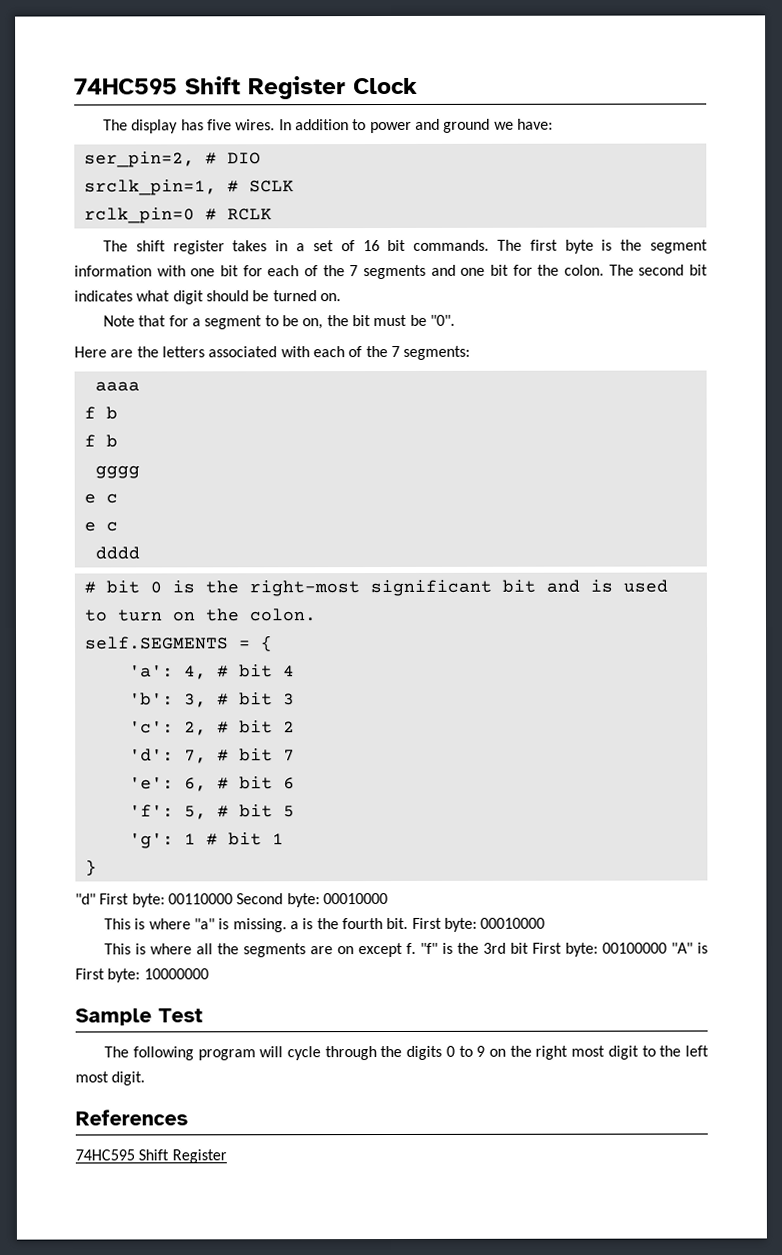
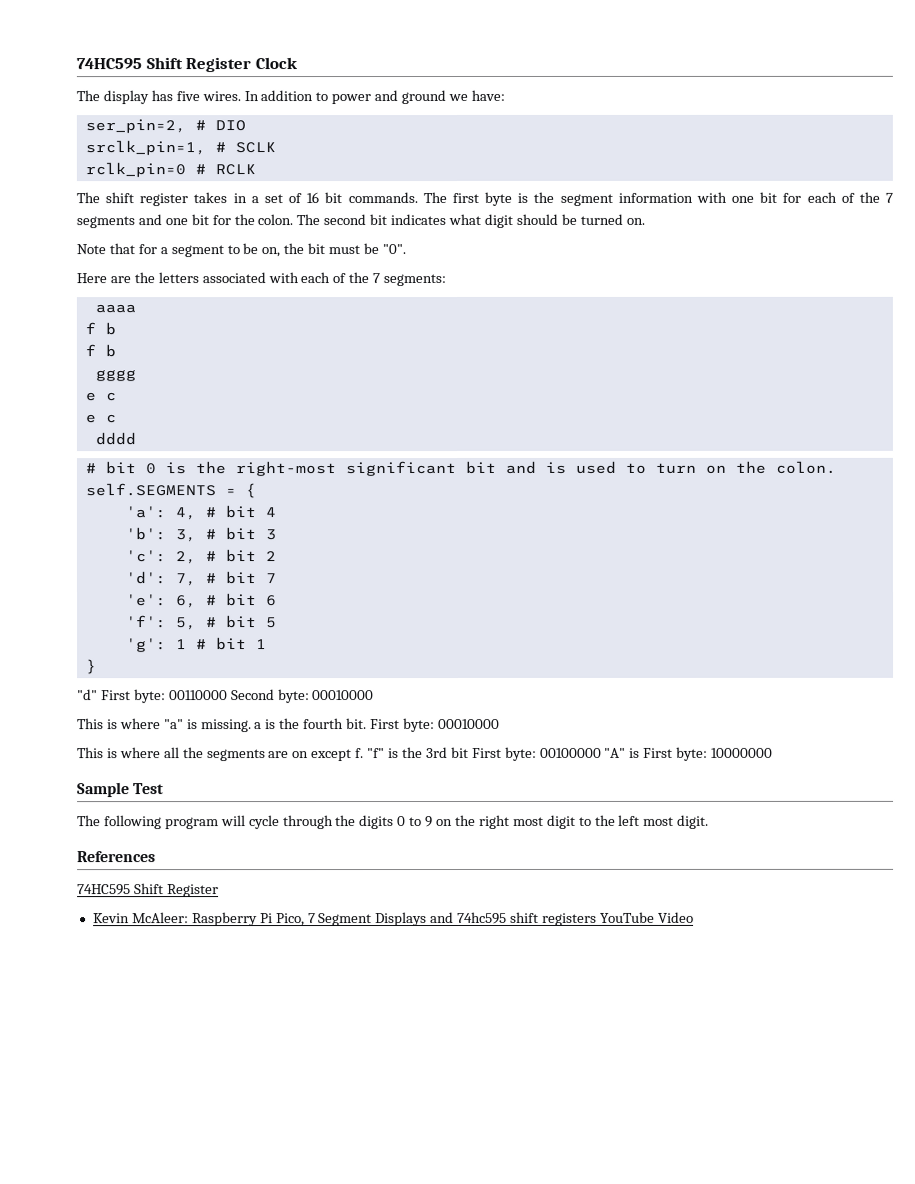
+ Kevin McAleer: Raspberry Pi Pico, 7 Segment Displays and 74hc595 shift registers YouTube Video

